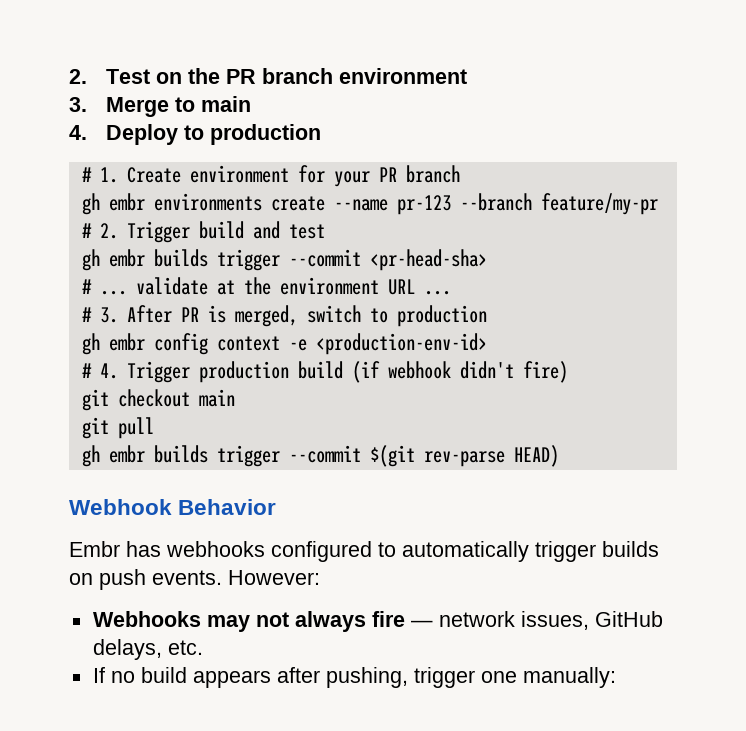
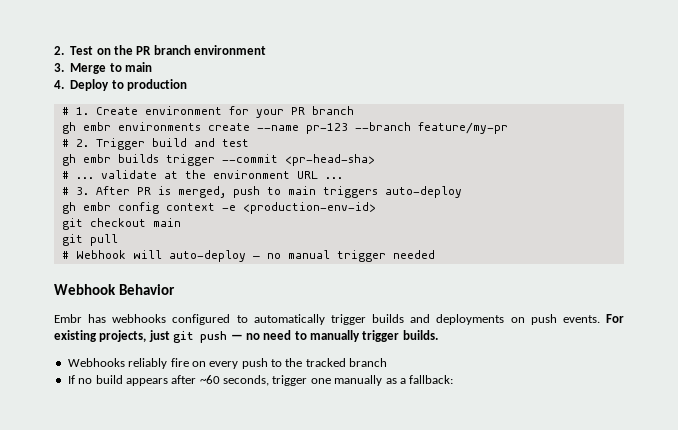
- # 3. After PR is merged, switch to production
+ # 3. After PR is merged, push to main triggers auto-deploy
- # 4. Trigger production build (if webhook didn't fire)
- gh embr builds trigger --commit $(git rev-parse HEAD)
+ # Webhook will auto-deploy — no manual trigger needed
- Embr has webhooks configured to automatically trigger builds on push events.
+ Embr has webhooks configured to automatically trigger builds and deployments on push events.
- However:
- Webhooks may not always fire — network issues, GitHub delays, etc.
+ For existing projects, just git push — no need to manually trigger builds.
+ Webhooks reliably fire on every push to the tracked branch
- If no build appears after pushing, trigger one manually:
+ If no build appears after ~60 seconds, trigger one manually as a fallback:

